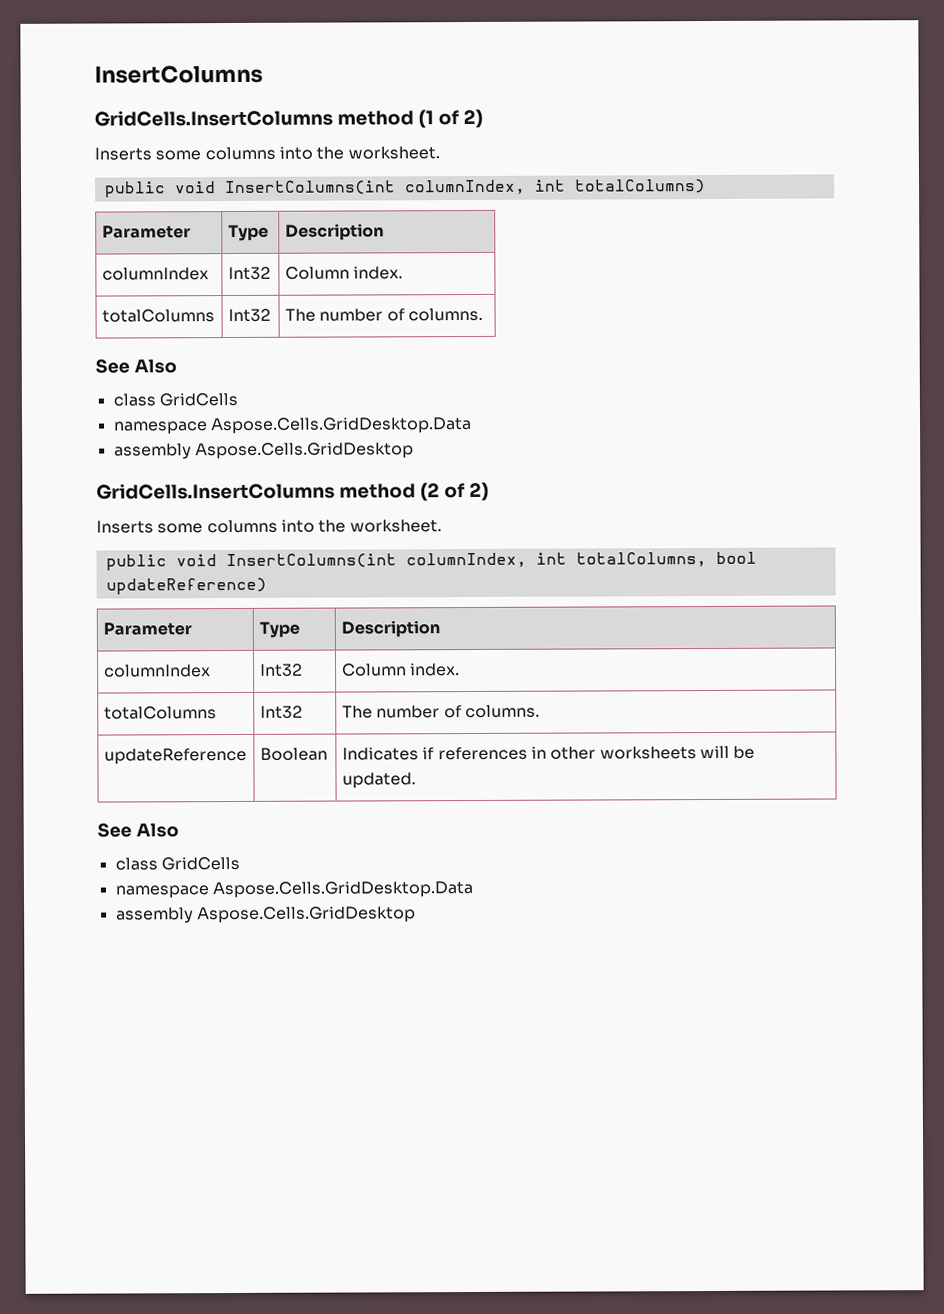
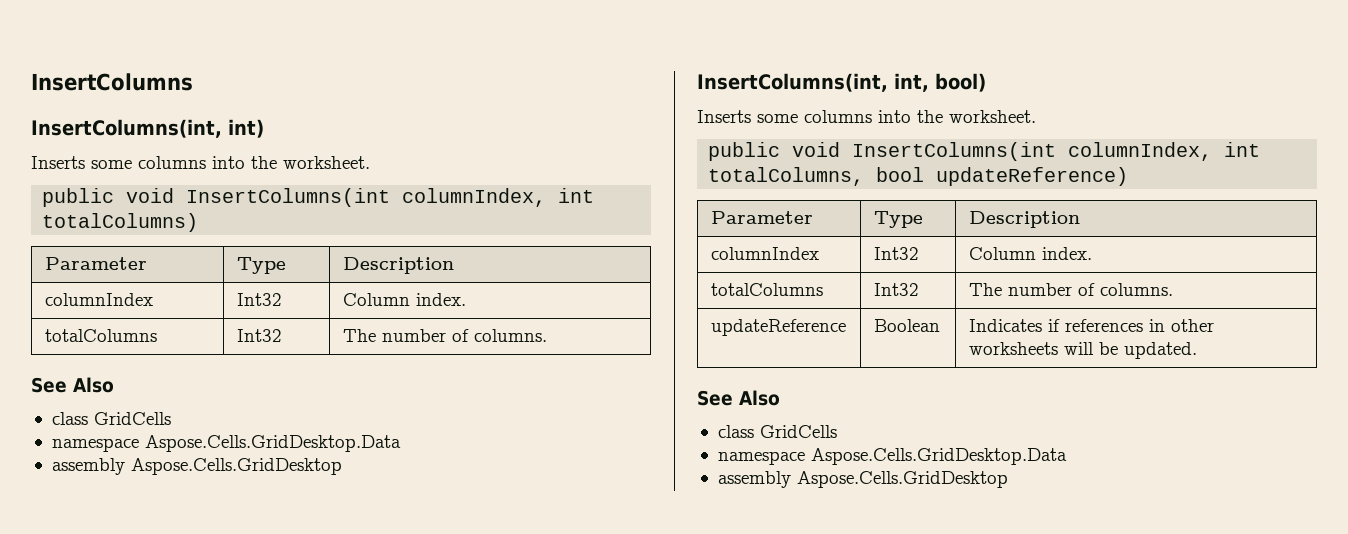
- GridCells.InsertColumns method (1 of 2)
+ InsertColumns(int, int)
- GridCells.InsertColumns method (2 of 2)
+ InsertColumns(int, int, bool)

